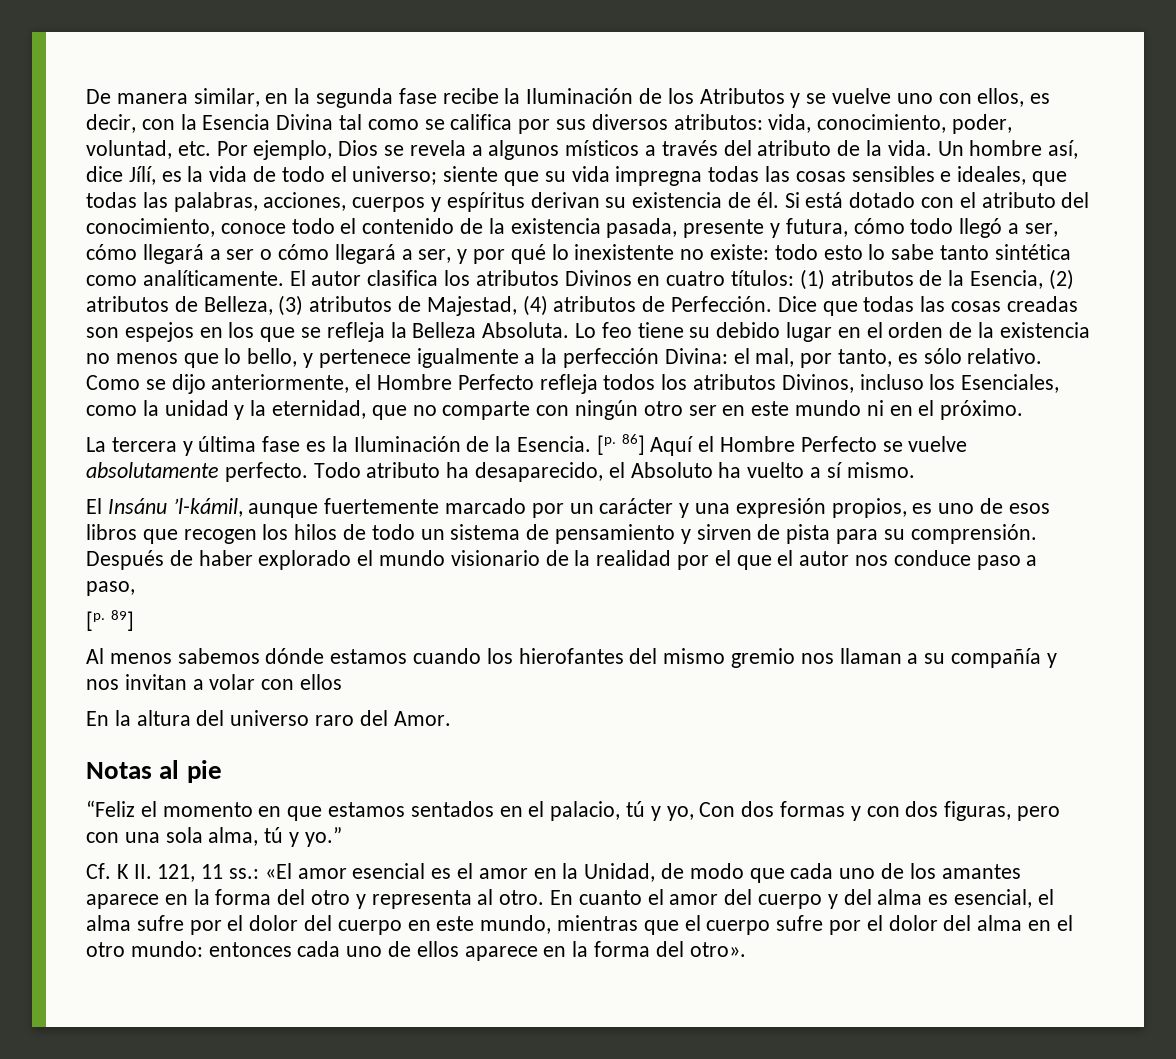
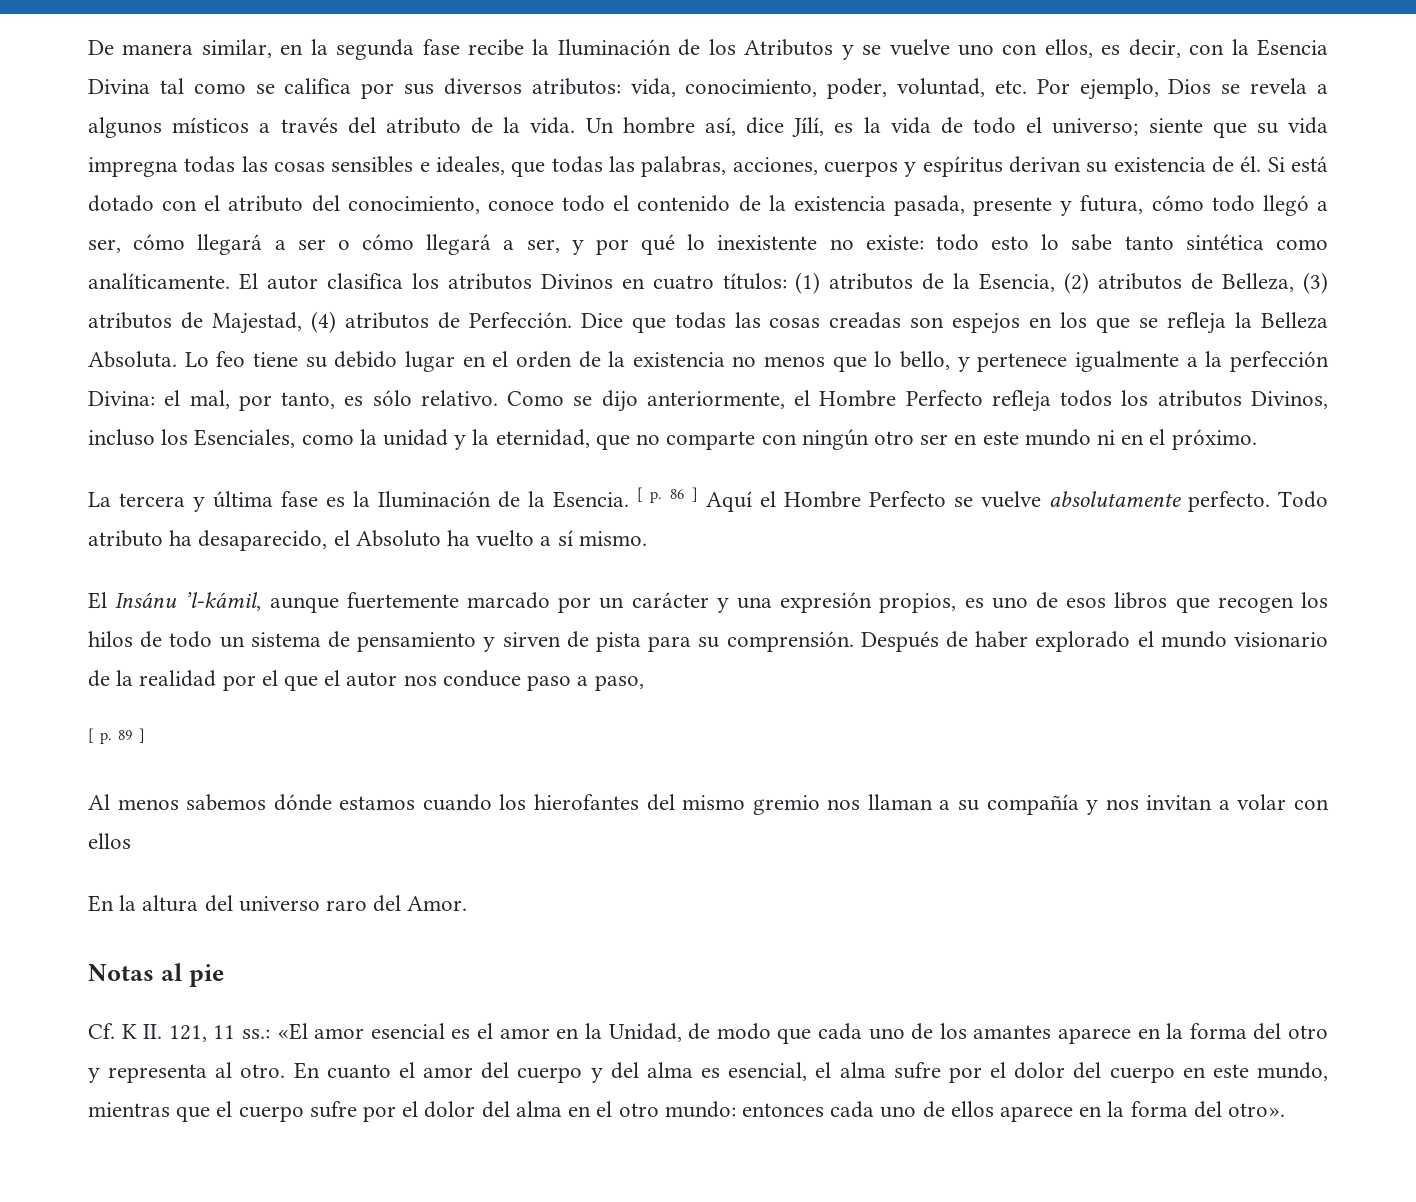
- [p. 86] Aquí el Hombre Perfecto se vuelve absolutamente perfecto.
+ [ p. 86 ] Aquí el Hombre Perfecto se vuelve absolutamente perfecto.
- [p. 89]
+ [ p. 89 ]
- “Feliz el momento en que estamos sentados en el palacio, tú y yo, Con dos formas y con dos figuras, pero con una sola alma, tú y yo.”

